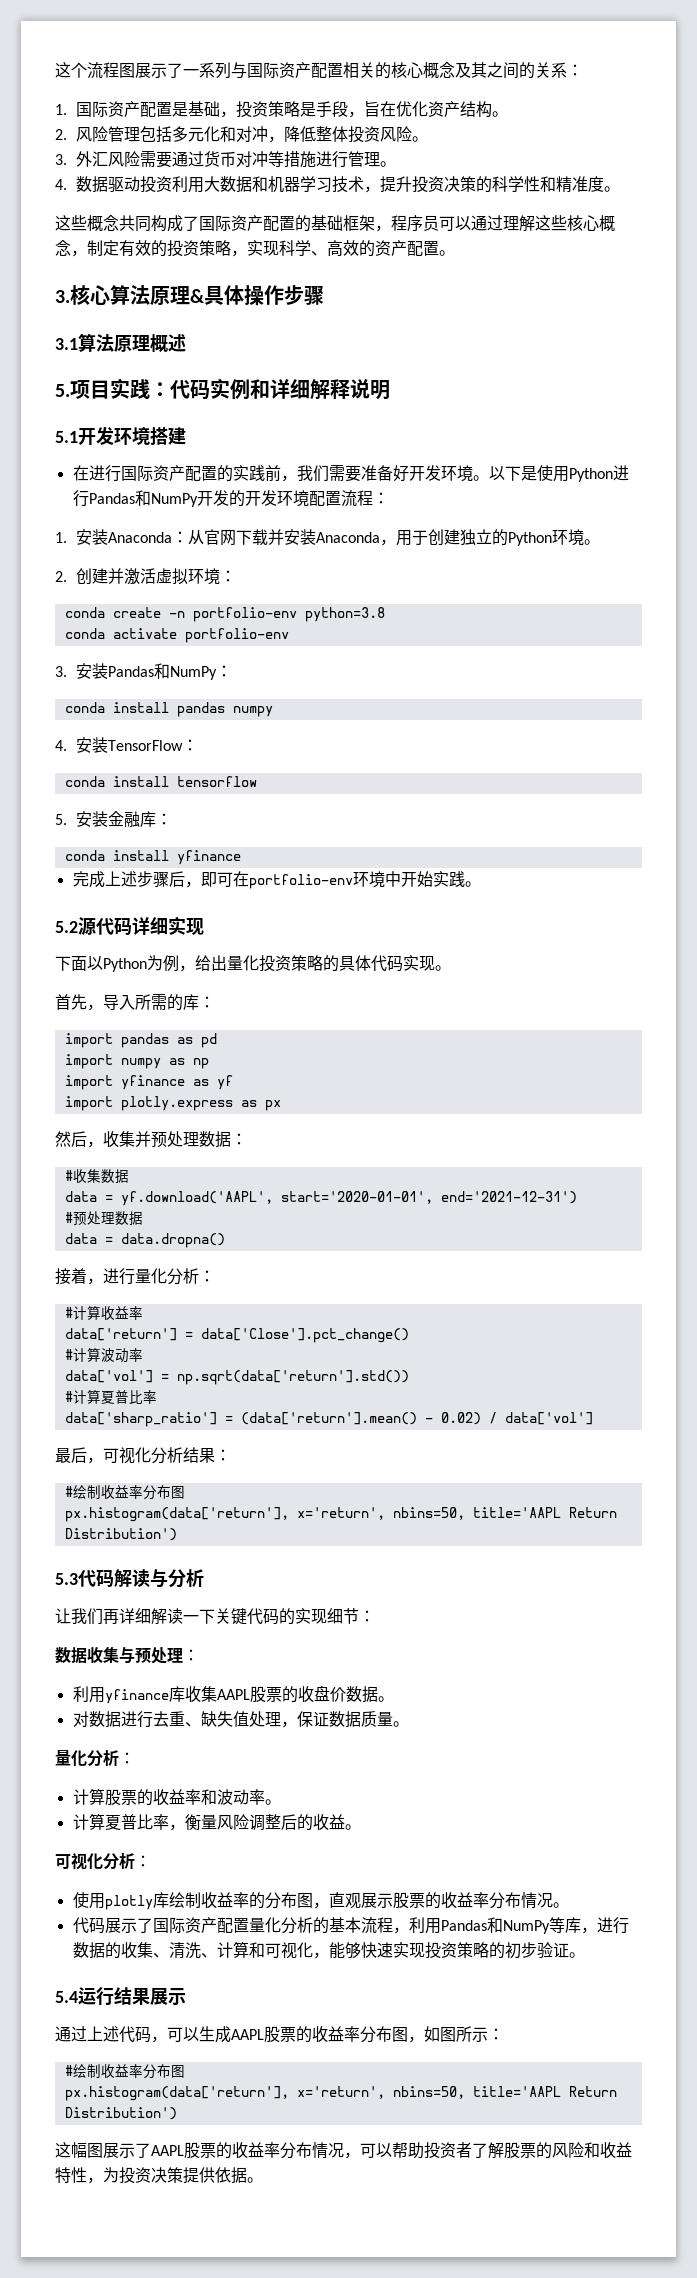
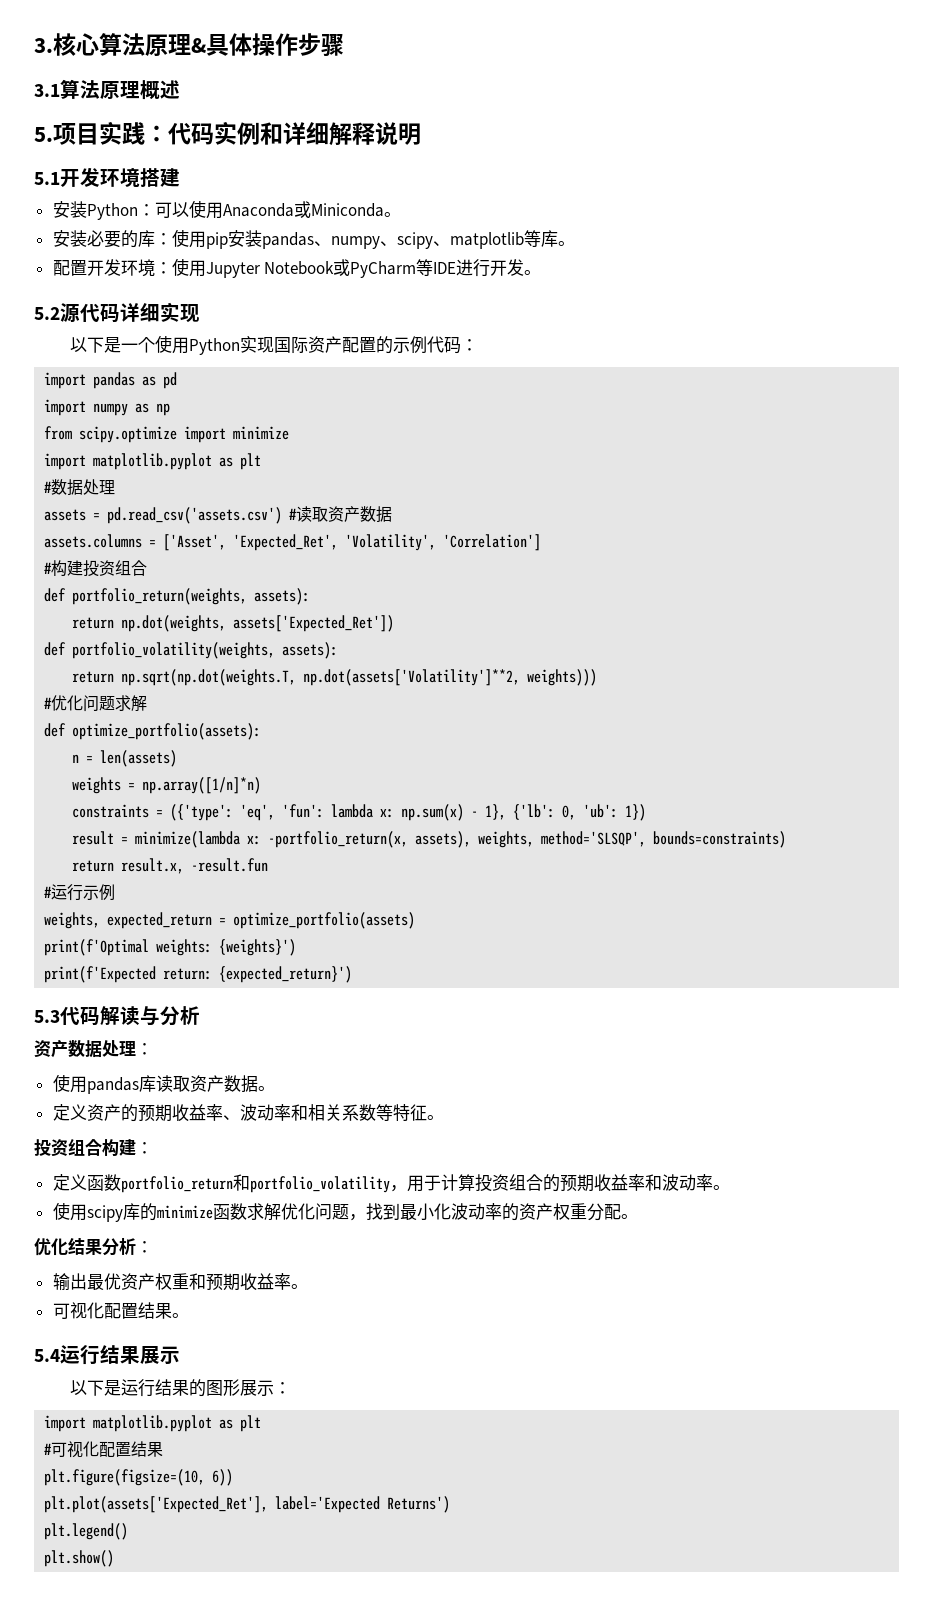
- 这个流程图展示了一系列与国际资产配置相关的核心概念及其之间的关系：
- 1.国际资产配置是基础，投资策略是手段，旨在优化资产结构。
- 2.风险管理包括多元化和对冲，降低整体投资风险。
- 3.外汇风险需要通过货币对冲等措施进行管理。
- 4.数据驱动投资利用大数据和机器学习技术，提升投资决策的科学性和精准度。
- 这些概念共同构成了国际资产配置的基础框架，程序员可以通过理解这些核心概念，制定有效的投资策略，实现科学、高效的资产配置。
- 在进行国际资产配置的实践前，我们需要准备好开发环境。以下是使用Python进行Pandas和NumPy开发的开发环境配置流程：
- 1.安装Anaconda：从官网下载并安装Anaconda，用于创建独立的Python环境。
- 2.创建并激活虚拟环境：
- conda create -n portfolio-env python=3.8
- conda activate portfolio-env
- 3.安装Pandas和NumPy：
- conda install pandas numpy
- 4.安装TensorFlow：
- conda install tensorflow
- 5.安装金融库：
- conda install yfinance
- 完成上述步骤后，即可在portfolio-env环境中开始实践。
+ 安装Python：可以使用Anaconda或Miniconda。
+ 安装必要的库：使用pip安装pandas、numpy、scipy、matplotlib等库。
+ 配置开发环境：使用Jupyter Notebook或PyCharm等IDE进行开发。
- 下面以Python为例，给出量化投资策略的具体代码实现。
- 首先，导入所需的库：
+ 以下是一个使用Python实现国际资产配置的示例代码：
- import yfinance as yf
- import plotly.express as px
- 然后，收集并预处理数据：
- #收集数据
- data = yf.download('AAPL', start='2020-01-01', end='2021-12-31')
- #预处理数据
- data = data.dropna()
- 接着，进行量化分析：
- #计算收益率
- data['return'] = data['Close'].pct_change()
- #计算波动率
- data['vol'] = np.sqrt(data['return'].std())
- #计算夏普比率
- data['sharp_ratio'] = (data['return'].mean() - 0.02) / data['vol']
- 最后，可视化分析结果：
- #绘制收益率分布图
- px.histogram(data['return'], x='return', nbins=50, title='AAPL Return Distribution')
+ from scipy.optimize import minimize
+ import matplotlib.pyplot as plt
+ #数据处理
+ assets = pd.read_csv('assets.csv') #读取资产数据
+ assets.columns = ['Asset', 'Expected_Ret', 'Volatility', 'Correlation']
+ #构建投资组合
+ def portfolio_return(weights, assets):
+ return np.dot(weights, assets['Expected_Ret'])
+ def portfolio_volatility(weights, assets):
+ return np.sqrt(np.dot(weights.T, np.dot(assets['Volatility']**2, weights)))
+ #优化问题求解
+ def optimize_portfolio(assets):
+ n = len(assets)
+ weights = np.array([1/n]*n)
+ constraints = ({'type': 'eq', 'fun': lambda x: np.sum(x) - 1}, {'lb': 0, 'ub': 1})
+ result = minimize(lambda x: -portfolio_return(x, assets), weights, method='SLSQP', bounds=constraints)
+ return result.x, -result.fun
+ #运行示例
+ weights, expected_return = optimize_portfolio(assets)
+ print(f'Optimal weights: {weights}')
+ print(f'Expected return: {expected_return}')
- 让我们再详细解读一下关键代码的实现细节：
- 数据收集与预处理：
- 利用yfinance库收集AAPL股票的收盘价数据。
- 对数据进行去重、缺失值处理，保证数据质量。
- 量化分析：
- 计算股票的收益率和波动率。
- 计算夏普比率，衡量风险调整后的收益。
- 可视化分析：
- 使用plotly库绘制收益率的分布图，直观展示股票的收益率分布情况。
- 代码展示了国际资产配置量化分析的基本流程，利用Pandas和NumPy等库，进行数据的收集、清洗、计算和可视化，能够快速实现投资策略的初步验证。
+ 资产数据处理：
+ 使用pandas库读取资产数据。
+ 定义资产的预期收益率、波动率和相关系数等特征。
+ 投资组合构建：
+ 定义函数portfolio_return和portfolio_volatility，用于计算投资组合的预期收益率和波动率。
+ 使用scipy库的minimize函数求解优化问题，找到最小化波动率的资产权重分配。
+ 优化结果分析：
+ 输出最优资产权重和预期收益率。
+ 可视化配置结果。
- 通过上述代码，可以生成AAPL股票的收益率分布图，如图所示：
- #绘制收益率分布图
- px.histogram(data['return'], x='return', nbins=50, title='AAPL Return Distribution')
- 这幅图展示了AAPL股票的收益率分布情况，可以帮助投资者了解股票的风险和收益特性，为投资决策提供依据。
+ 以下是运行结果的图形展示：
+ import matplotlib.pyplot as plt
+ #可视化配置结果
+ plt.figure(figsize=(10, 6))
+ plt.plot(assets['Expected_Ret'], label='Expected Returns')
+ plt.legend()
+ plt.show()

